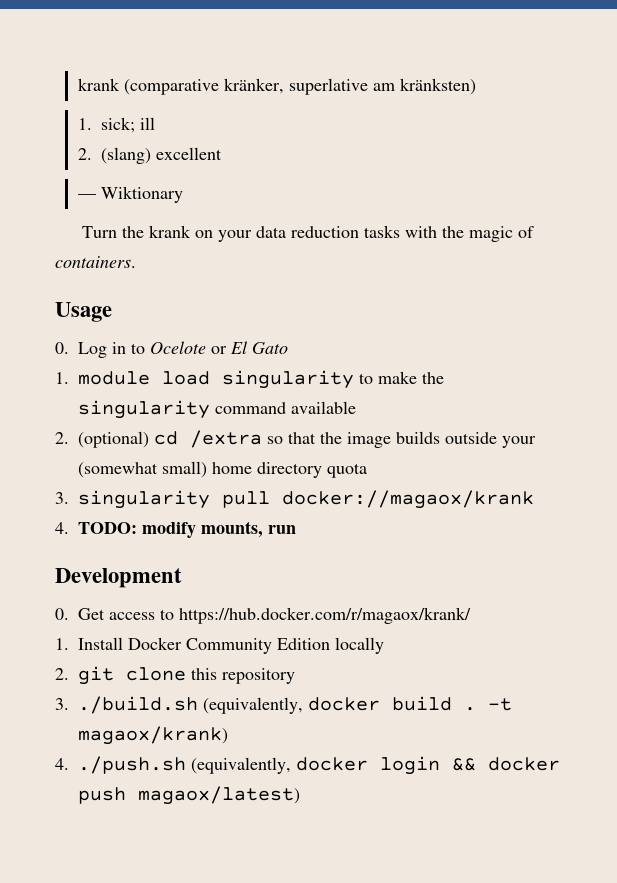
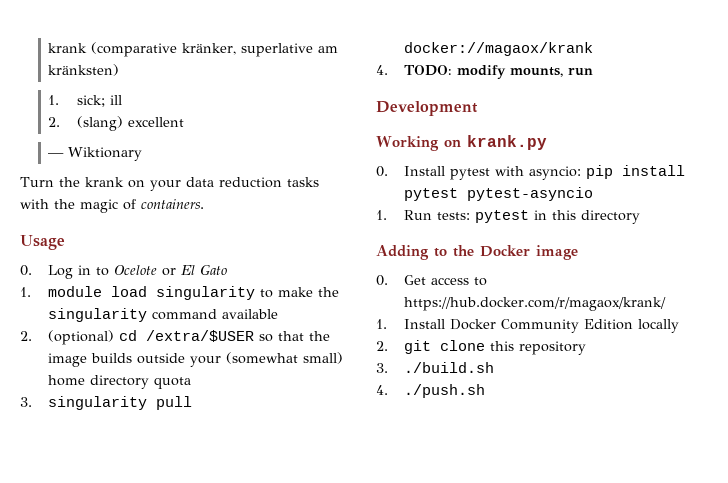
- 2. (optional) cd /extra so that the image builds outside your (somewhat small) home directory quota
+ 2. (optional) cd /extra/$USER so that the image builds outside your (somewhat small) home directory quota
+ Working on krank.py
+ 0. Install pytest with asyncio: pip install pytest pytest-asyncio
+ 1. Run tests: pytest in this directory
+ Adding to the Docker image
- 3. ./build.sh (equivalently, docker build . -t magaox/krank)
- 4. ./push.sh (equivalently, docker login && docker push magaox/latest)
+ 3. ./build.sh
+ 4. ./push.sh

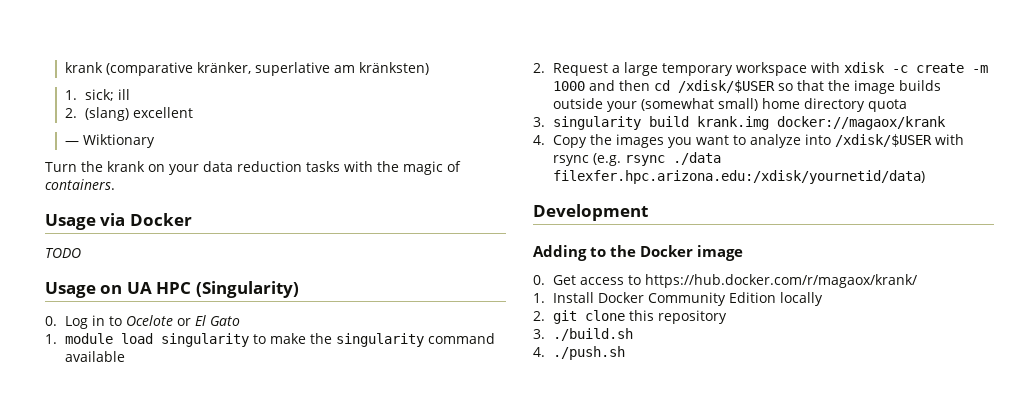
- Usage
+ Usage via Docker
+ TODO
+ Usage on UA HPC (Singularity)
- 2. (optional) cd /extra/$USER so that the image builds outside your (somewhat small) home directory quota
+ 2. Request a large temporary workspace with xdisk -c create -m 1000 and then cd /xdisk/$USER so that the image builds outside your (somewhat small) home directory quota
- 3. singularity pull docker://magaox/krank
+ 3. singularity build krank.img docker://magaox/krank
- 4. TODO: modify mounts, run
+ 4. Copy the images you want to analyze into /xdisk/$USER with rsync (e.g. rsync ./data filexfer.hpc.arizona.edu:/xdisk/yournetid/data)
  Development
- Working on krank.py
- 0. Install pytest with asyncio: pip install pytest pytest-asyncio
- 1. Run tests: pytest in this directory

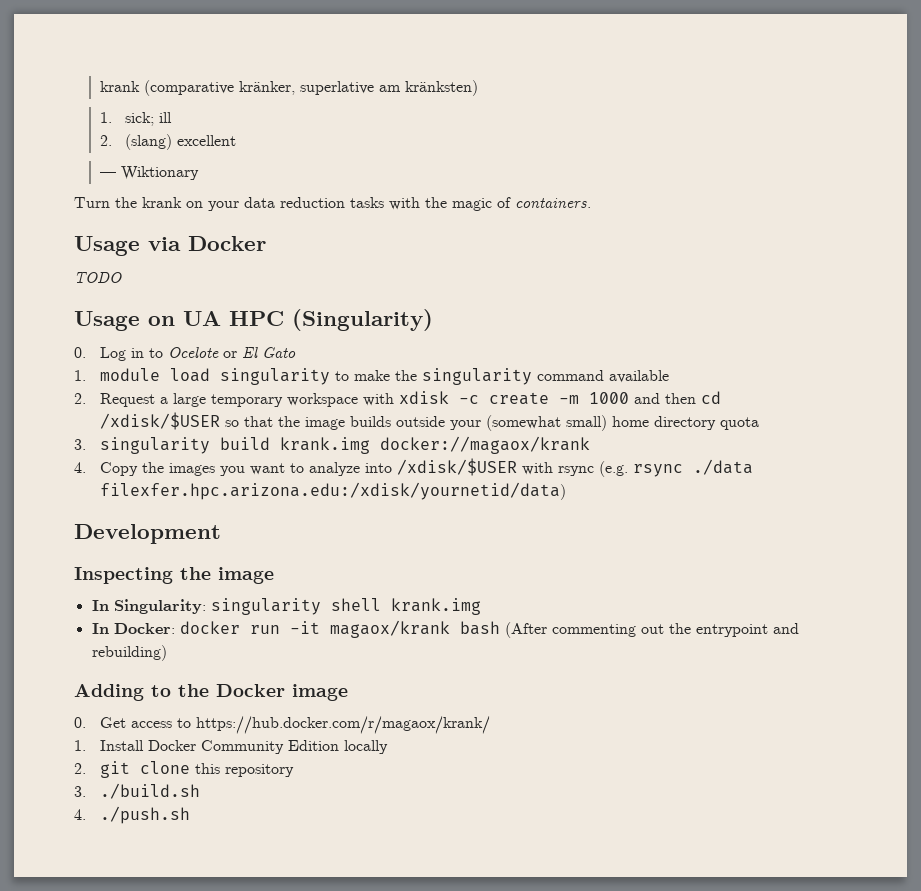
+ Inspecting the image
+ In Singularity: singularity shell krank.img
+ In Docker: docker run -it magaox/krank bash (After commenting out the entrypoint and rebuilding)

